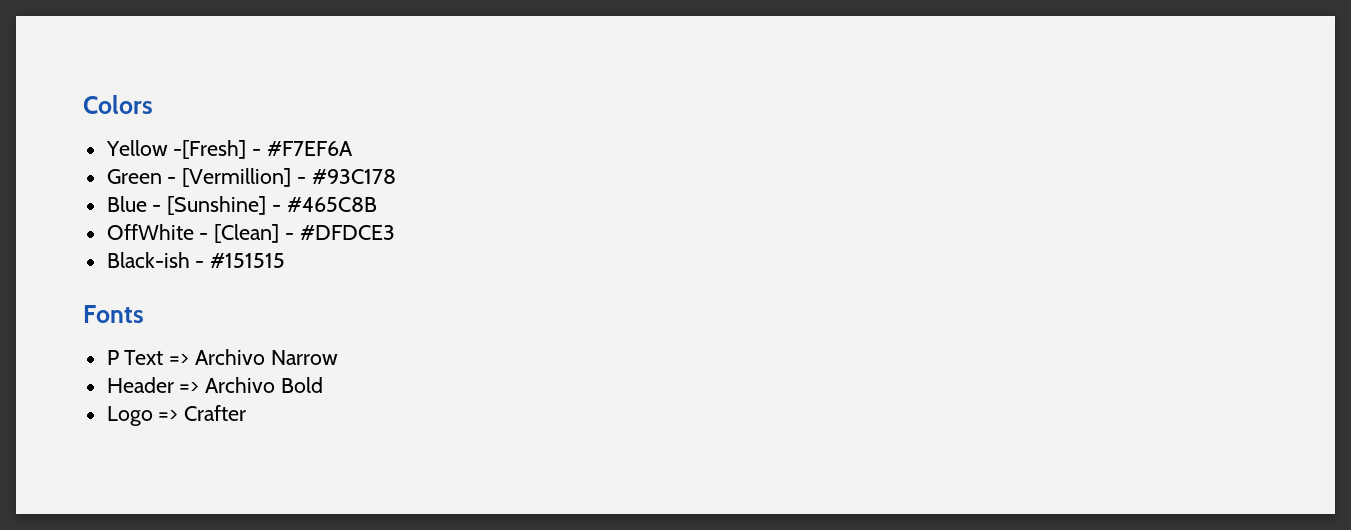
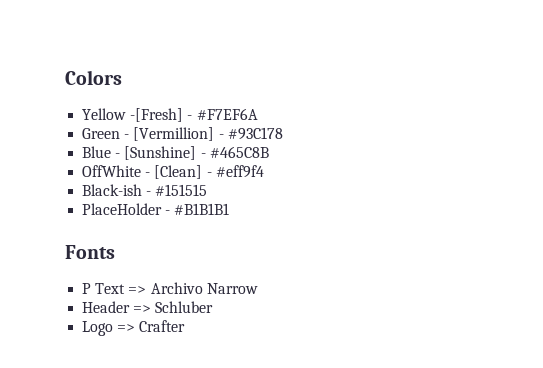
- OffWhite - [Clean] - #DFDCE3
+ OffWhite - [Clean] - #eff9f4
+ PlaceHolder - #B1B1B1
- Header => Archivo Bold
+ Header => Schluber

